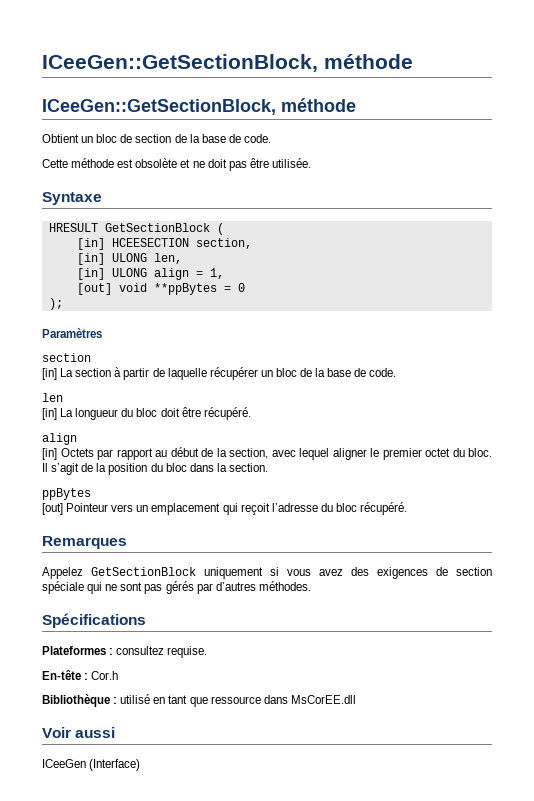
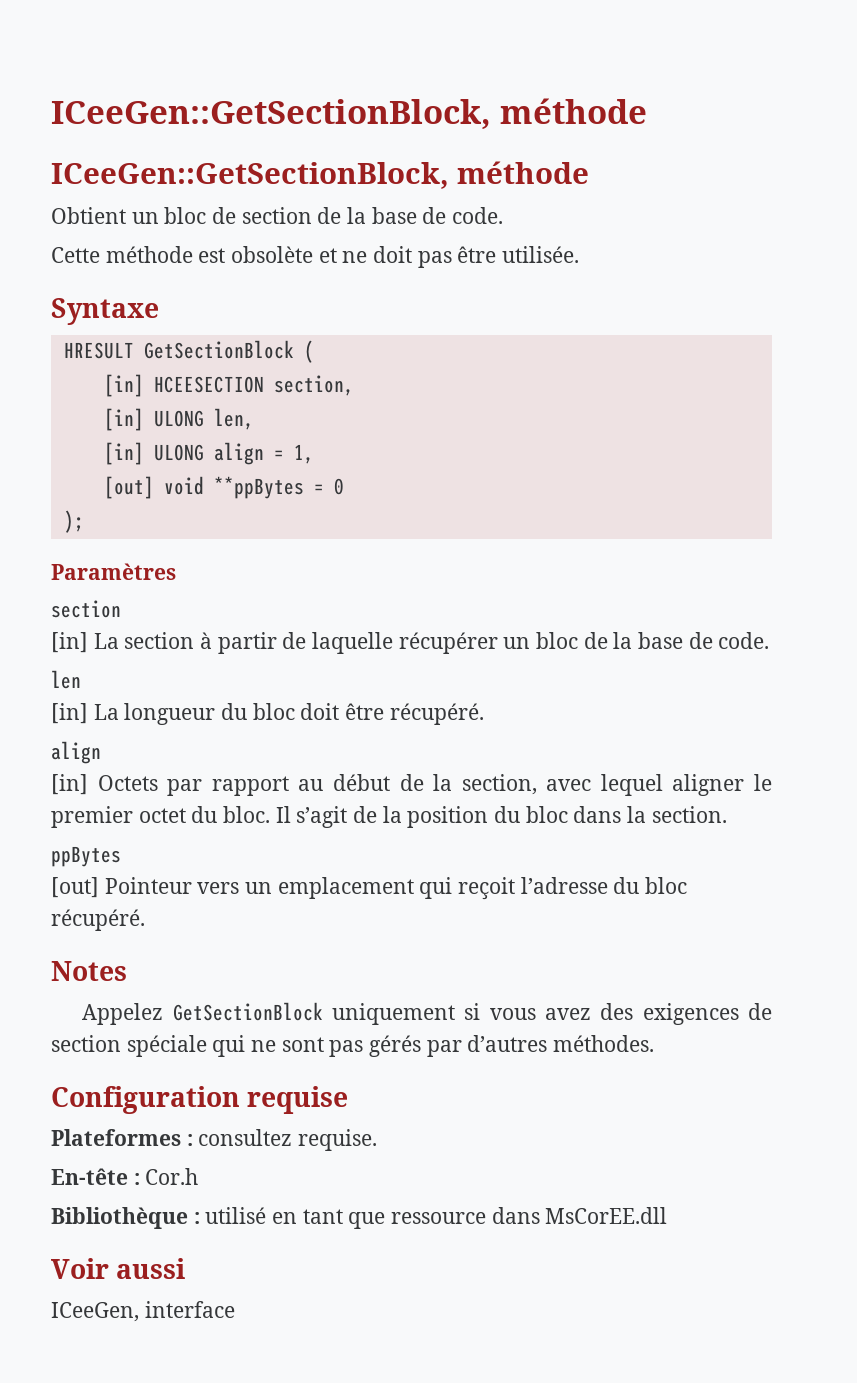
- Remarques
+ Notes
- Spécifications
+ Configuration requise
- ICeeGen (Interface)
+ ICeeGen, interface

